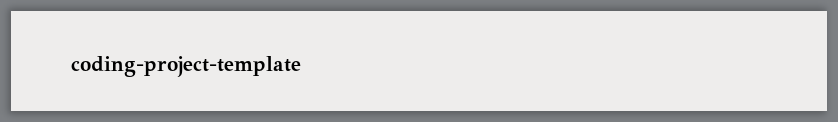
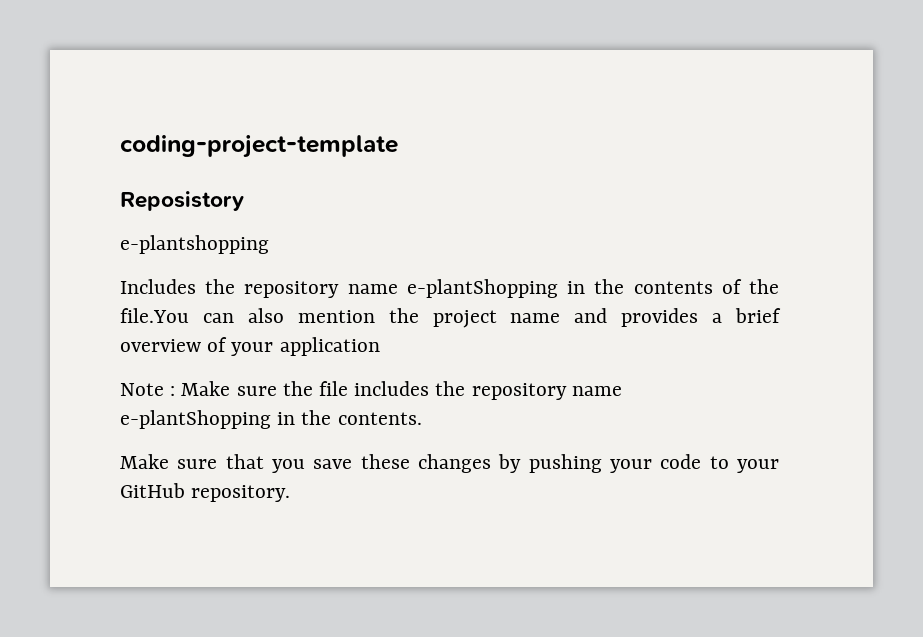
+ Reposistory
+ e-plantshopping
+ Includes the repository name e-plantShopping in the contents of the file.You can also mention the project name and provides a brief overview of your application
+ Note : Make sure the file includes the repository name e-plantShopping in the contents.
+ Make sure that you save these changes by pushing your code to your GitHub repository.

